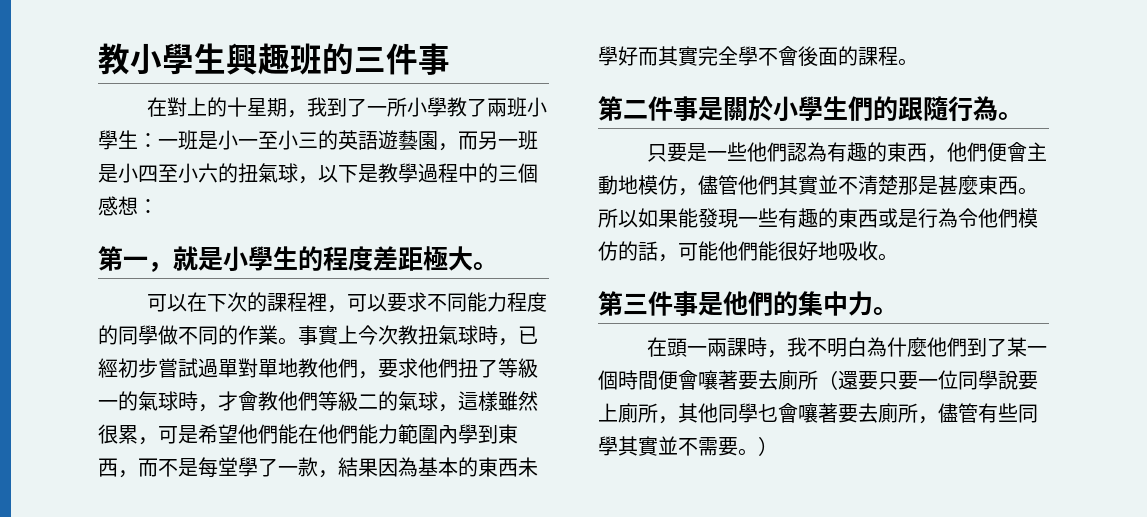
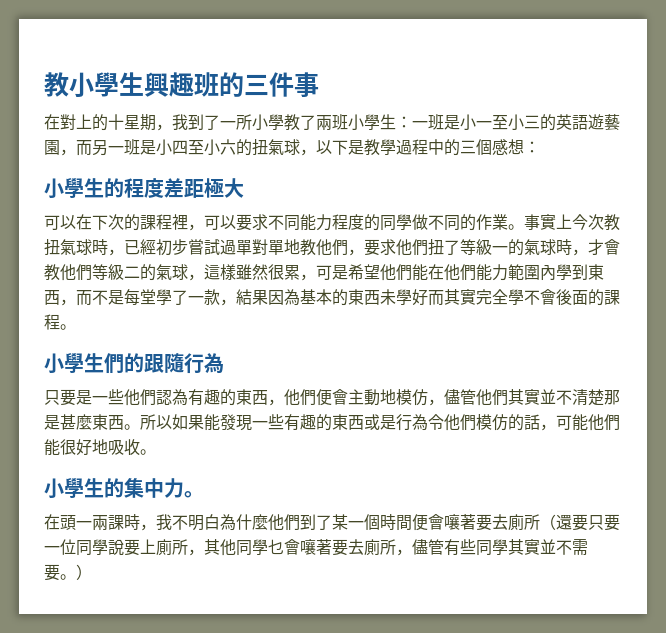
- 第一，就是小學生的程度差距極大。
+ 小學生的程度差距極大
- 第二件事是關於小學生們的跟隨行為。
+ 小學生們的跟隨行為
- 第三件事是他們的集中力。
+ 小學生的集中力。

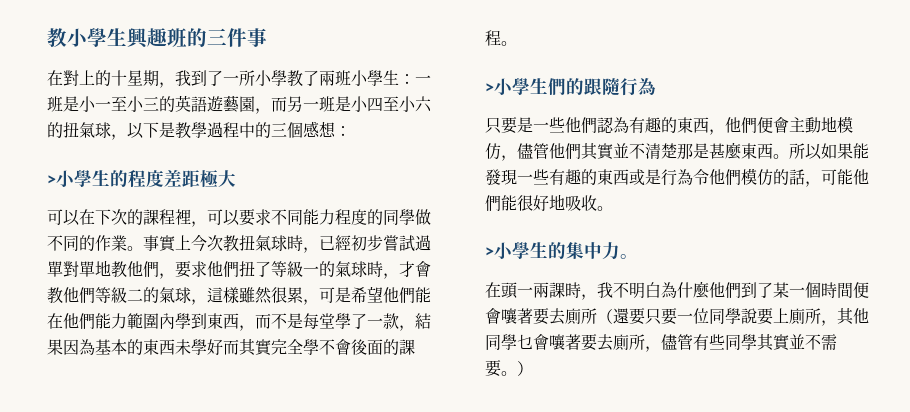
- 小學生的程度差距極大
+ >小學生的程度差距極大
- 小學生們的跟隨行為
+ >小學生們的跟隨行為
- 小學生的集中力。
+ >小學生的集中力。

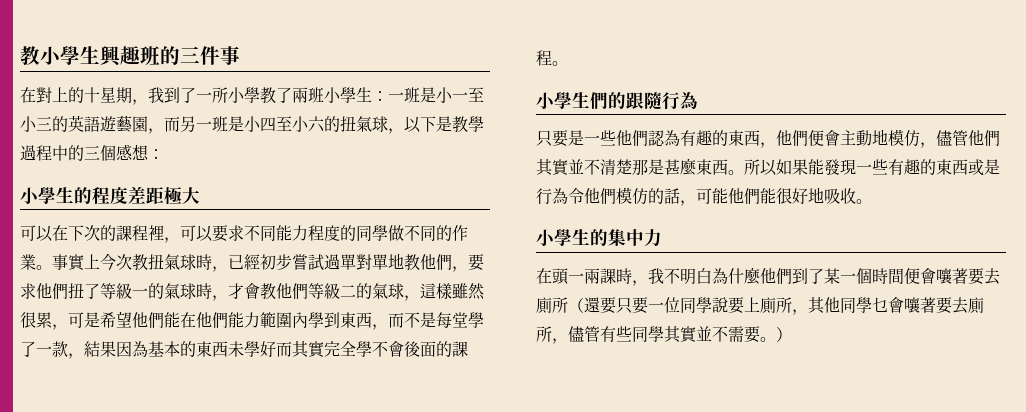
- >小學生的程度差距極大
+ 小學生的程度差距極大
- >小學生們的跟隨行為
+ 小學生們的跟隨行為
- >小學生的集中力。
+ 小學生的集中力

